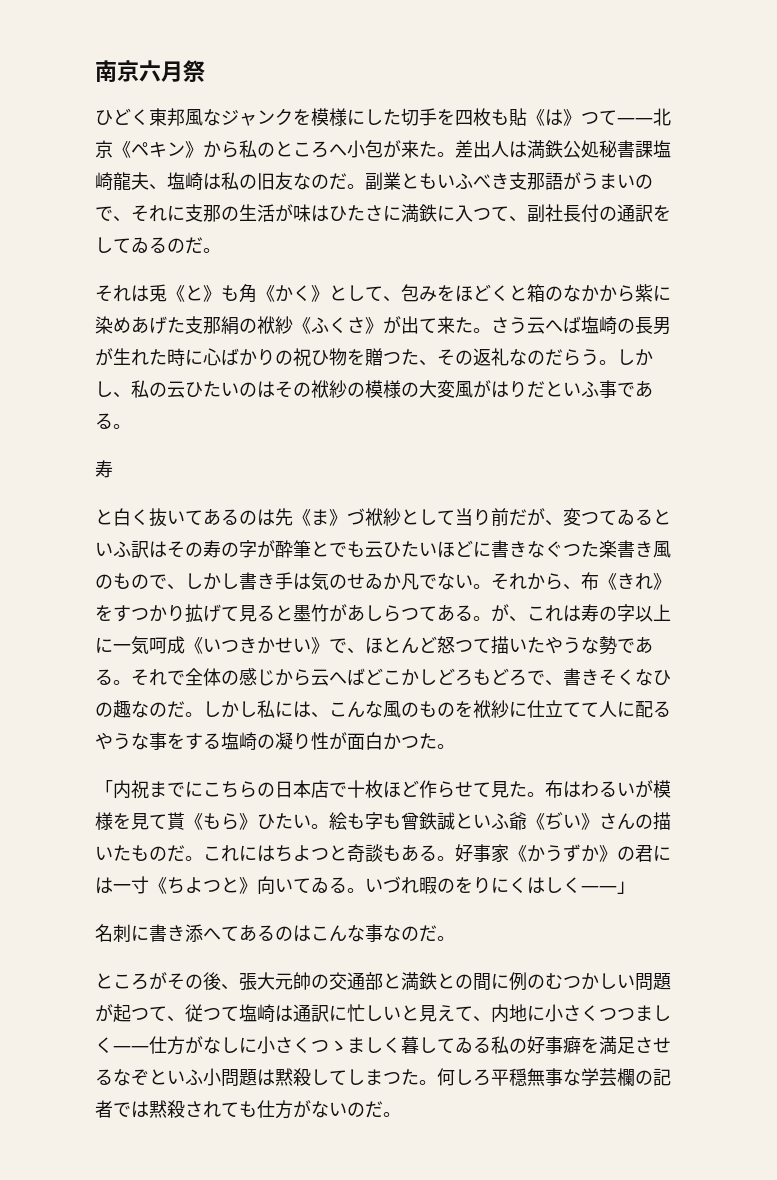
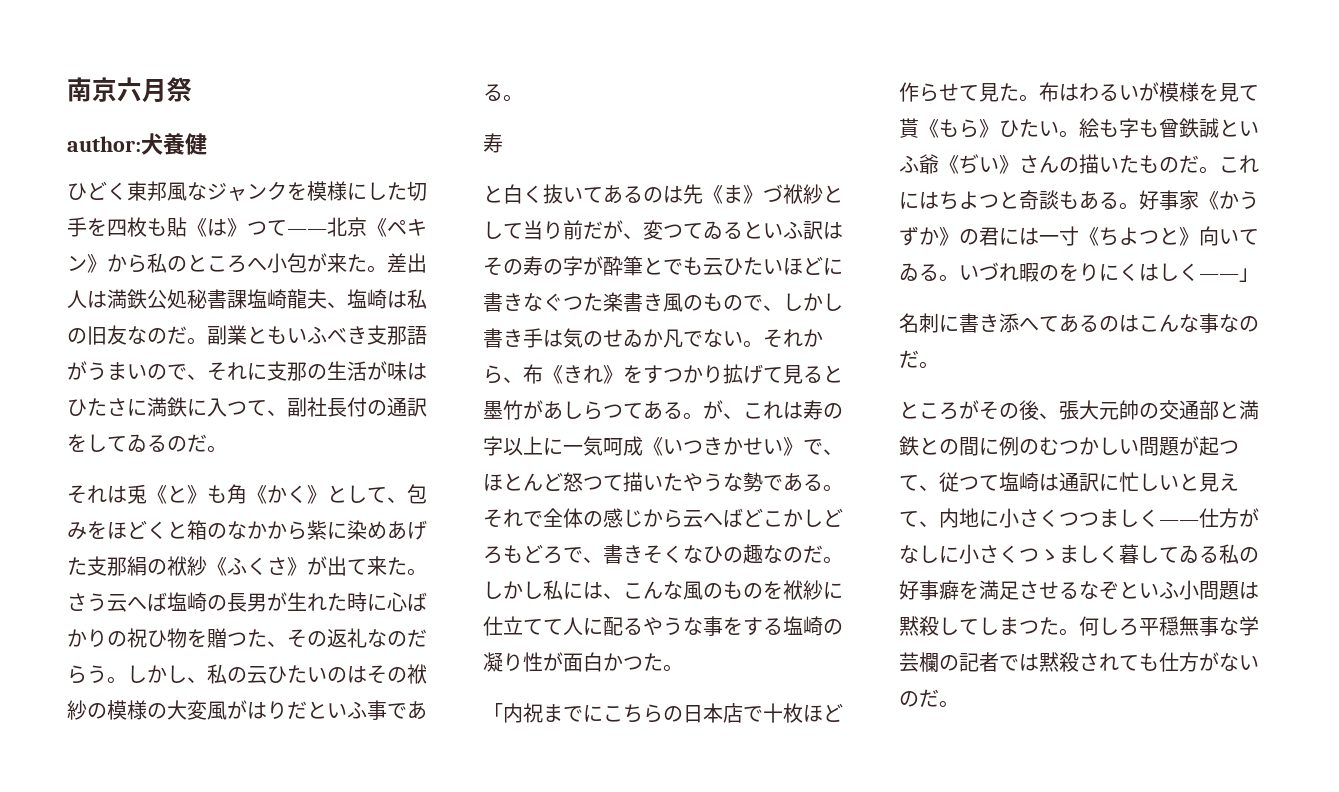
+ author:犬養健

